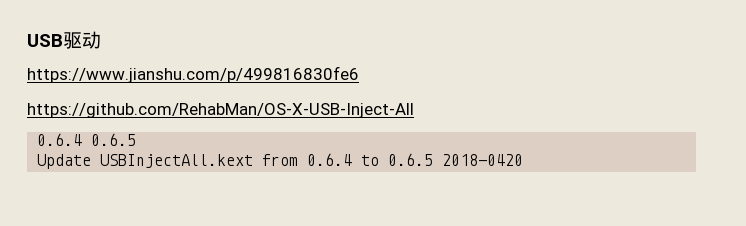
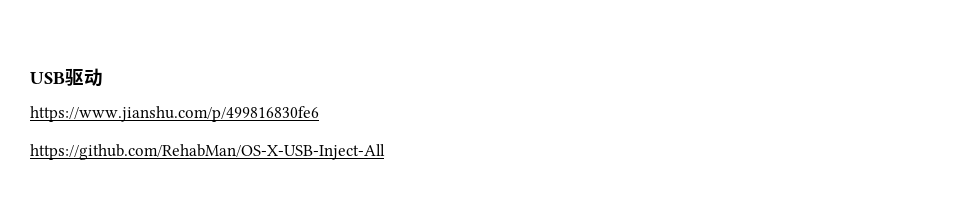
- 0.6.4 0.6.5
- Update USBInjectAll.kext from 0.6.4 to 0.6.5 2018-0420

